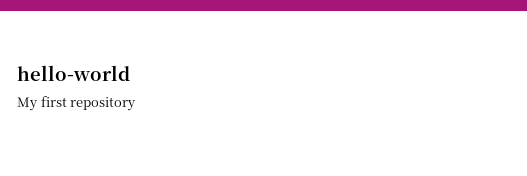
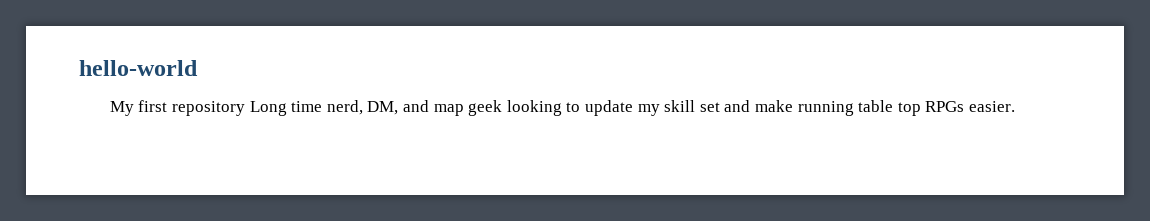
- My first repository
+ My first repository Long time nerd, DM, and map geek looking to update my skill set and make running table top RPGs easier.

